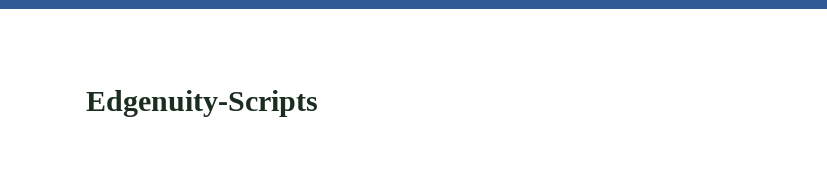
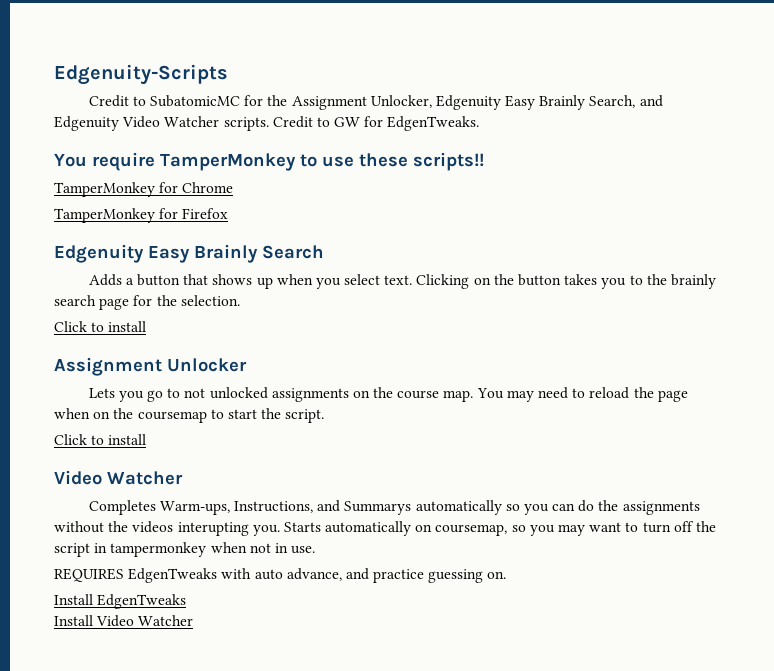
+ Credit to SubatomicMC for the Assignment Unlocker, Edgenuity Easy Brainly Search, and Edgenuity Video Watcher scripts. Credit to GW for EdgenTweaks.
+ You require TamperMonkey to use these scripts!!
+ TamperMonkey for Chrome
+ TamperMonkey for Firefox
+ Edgenuity Easy Brainly Search
+ Adds a button that shows up when you select text. Clicking on the button takes you to the brainly search page for the selection.
+ Click to install
+ Assignment Unlocker
+ Lets you go to not unlocked assignments on the course map. You may need to reload the page when on the coursemap to start the script.
+ Click to install
+ Video Watcher
+ Completes Warm-ups, Instructions, and Summarys automatically so you can do the assignments without the videos interupting you. Starts automatically on coursemap, so you may want to turn off the script in tampermonkey when not in use.
+ REQUIRES EdgenTweaks with auto advance, and practice guessing on.
+ Install EdgenTweaks
+ Install Video Watcher

